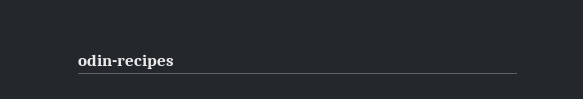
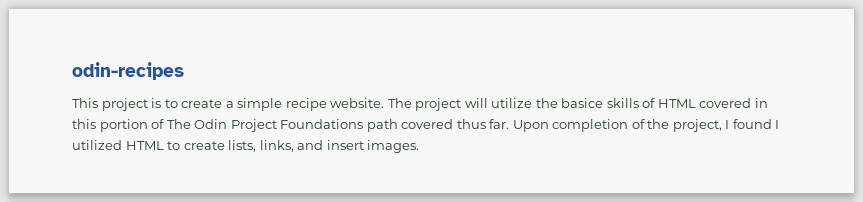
+ This project is to create a simple recipe website. The project will utilize the basice skills of HTML covered in this portion of The Odin Project Foundations path covered thus far. Upon completion of the project, I found I utilized HTML to create lists, links, and insert images.

